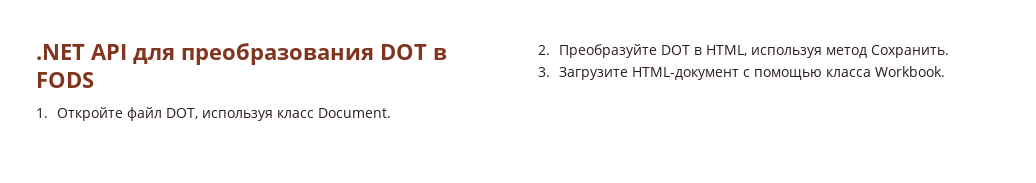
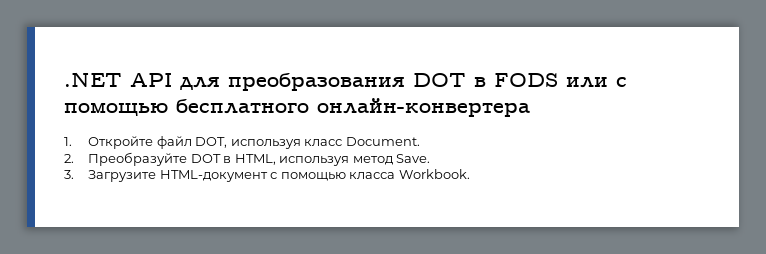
- .NET API для преобразования DOT в FODS
+ .NET API для преобразования DOT в FODS или с помощью бесплатного онлайн-конвертера
- 2. Преобразуйте DOT в HTML, используя метод Сохранить.
+ 2. Преобразуйте DOT в HTML, используя метод Save.

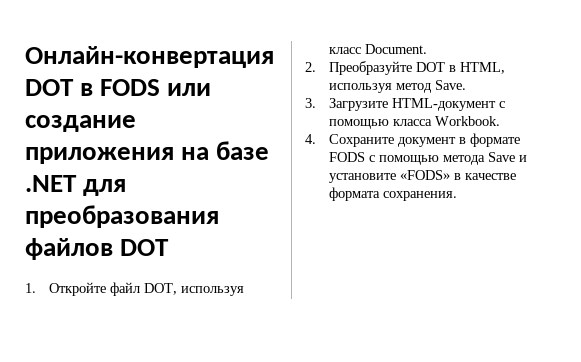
- .NET API для преобразования DOT в FODS или с помощью бесплатного онлайн-конвертера
+ Онлайн-конвертация DOT в FODS или создание приложения на базе .NET для преобразования файлов DOT
+ 4. Сохраните документ в формате FODS с помощью метода Save и установите «FODS» в качестве формата сохранения.

